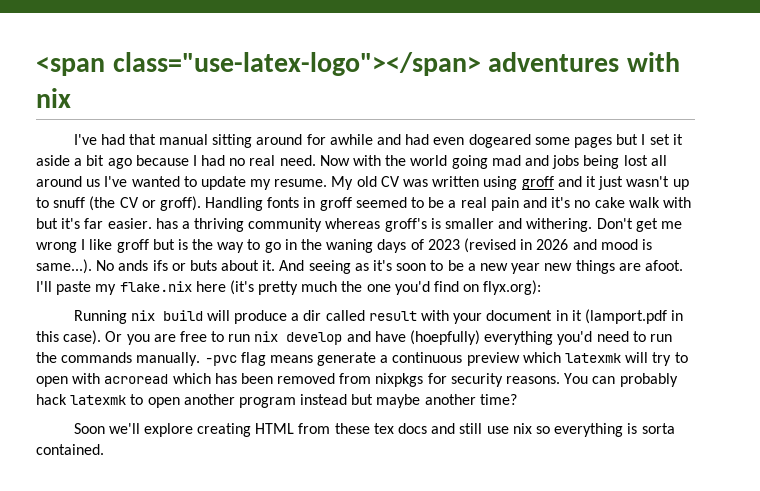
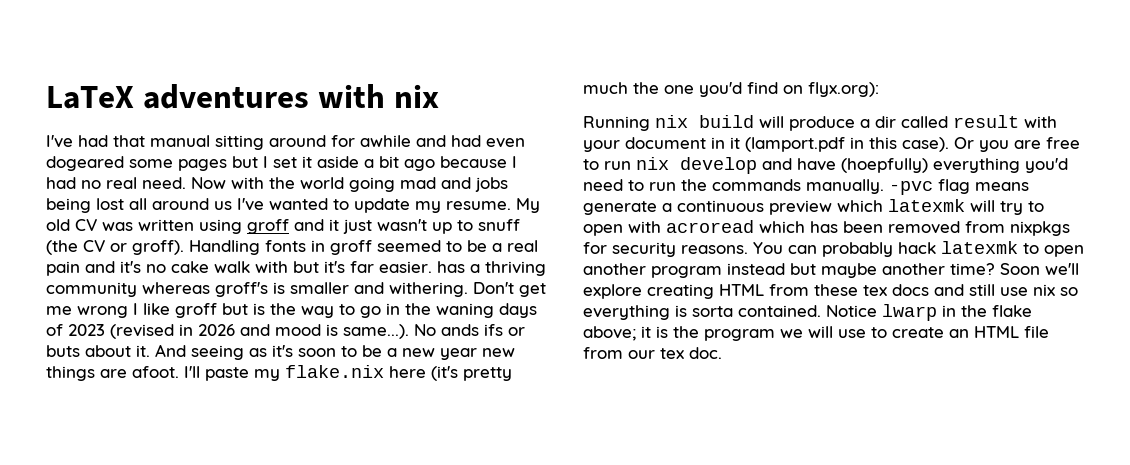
- <span class="use-latex-logo"></span> adventures with nix
+ LaTeX adventures with nix
- You can probably hack latexmk to open another program instead but maybe another time?
- Soon we'll explore creating HTML from these tex docs and still use nix so everything is sorta contained.
+ You can probably hack latexmk to open another program instead but maybe another time? Soon we'll explore creating HTML from these tex docs and still use nix so everything is sorta contained.
+ Notice lwarp in the flake above; it is the program we will use to create an HTML file from our tex doc.

